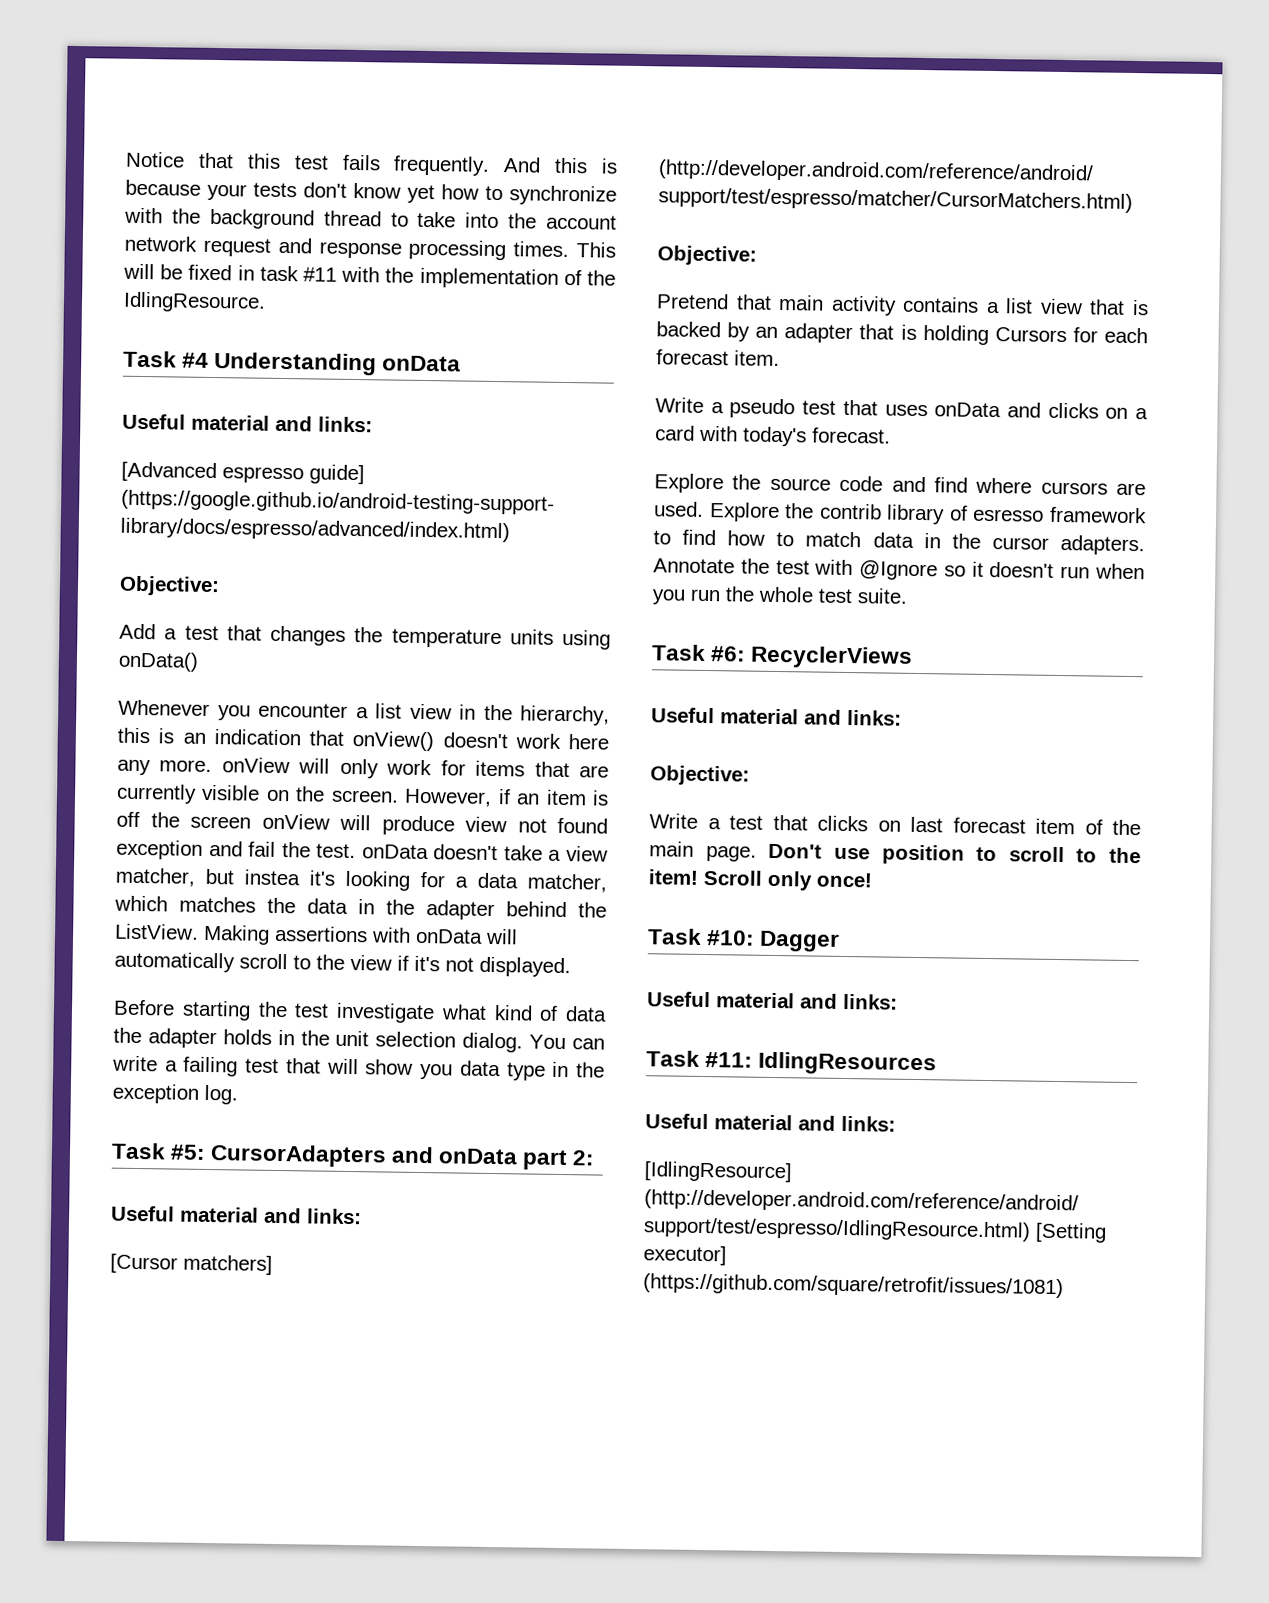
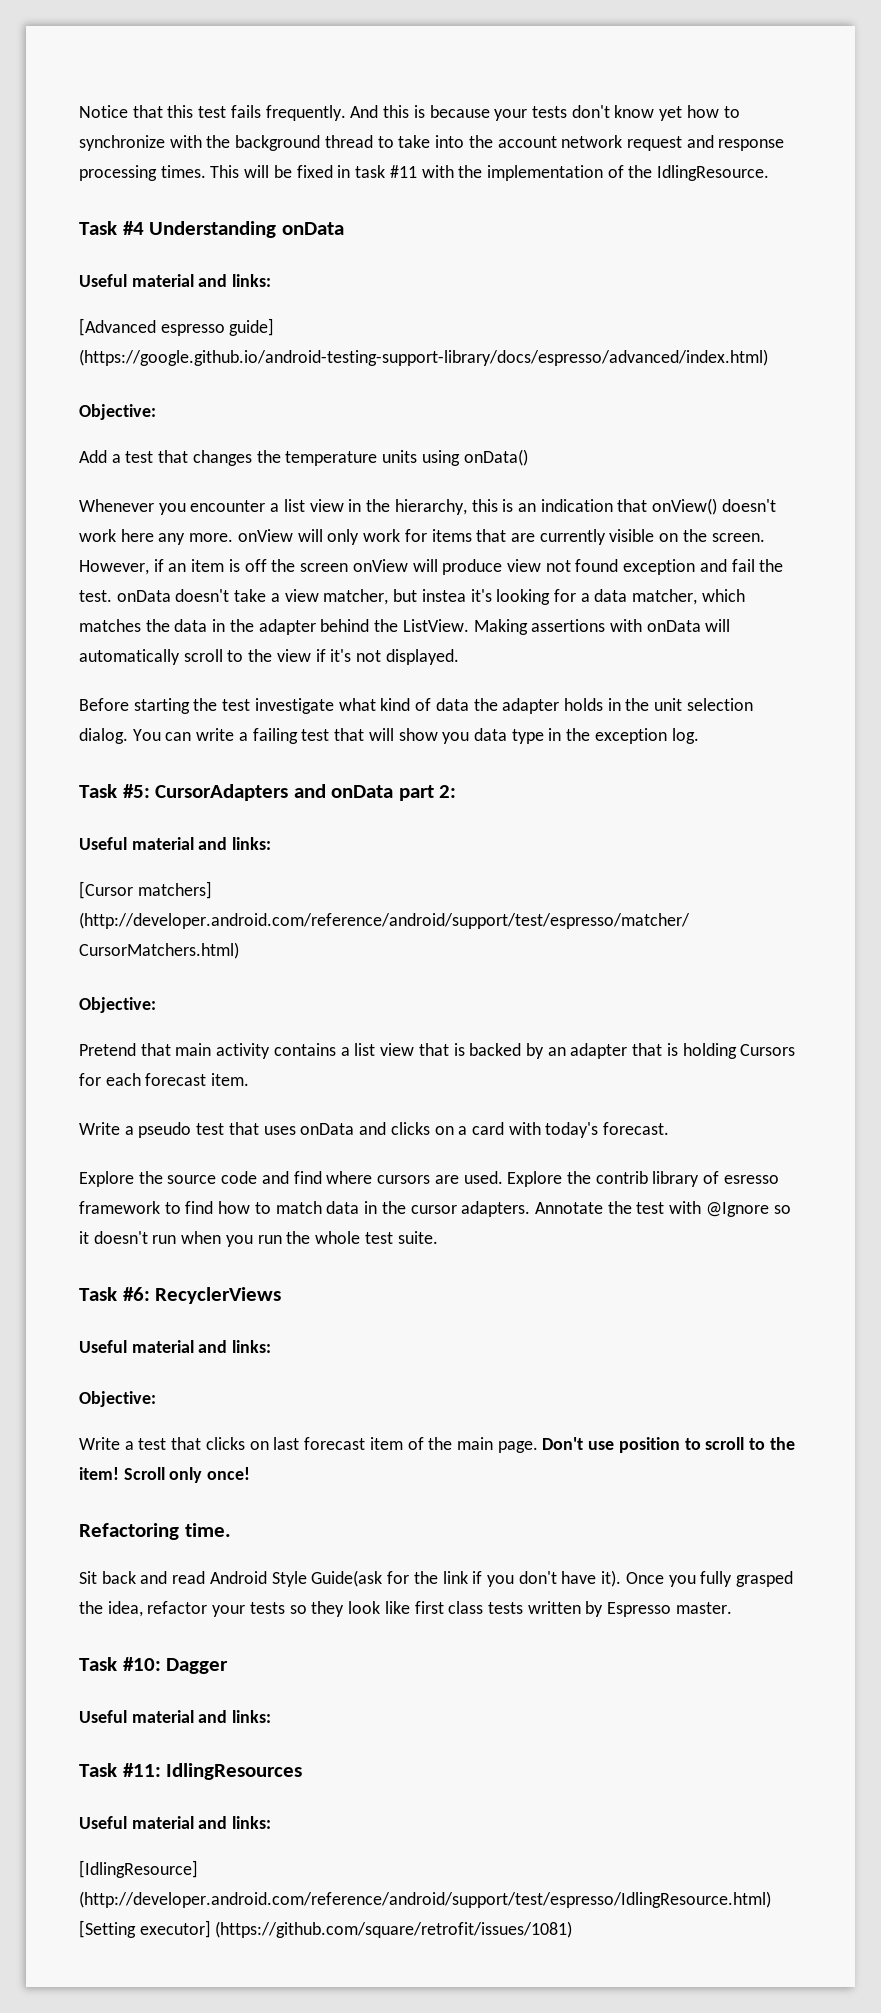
+ Refactoring time.
+ Sit back and read Android Style Guide(ask for the link if you don't have it). Once you fully grasped the idea, refactor your tests so they look like first class tests written by Espresso master.

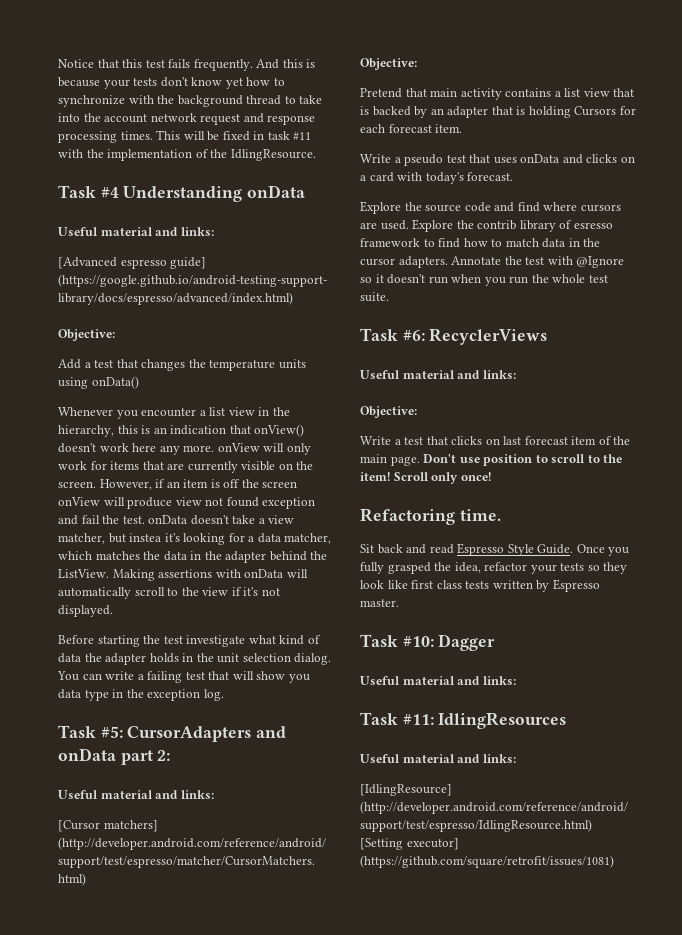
- Sit back and read Android Style Guide(ask for the link if you don't have it).
+ Sit back and read Espresso Style Guide.

